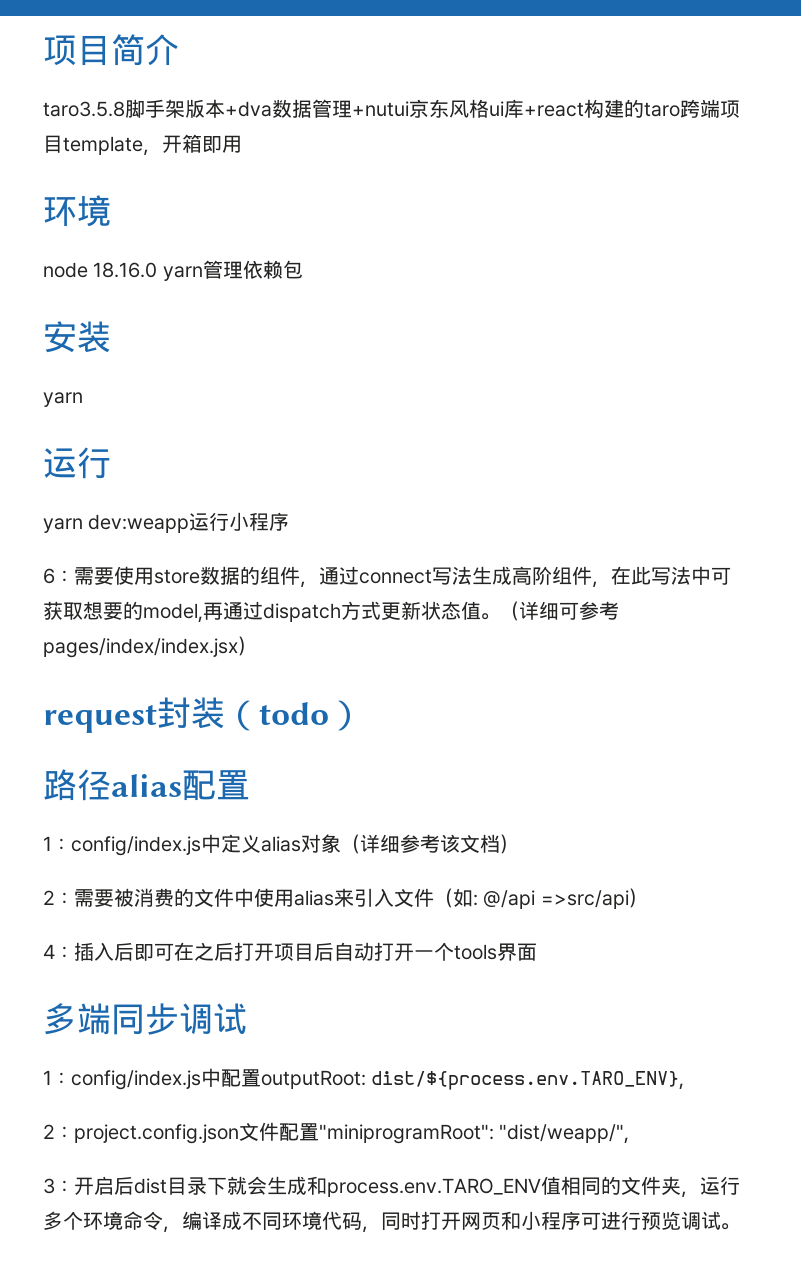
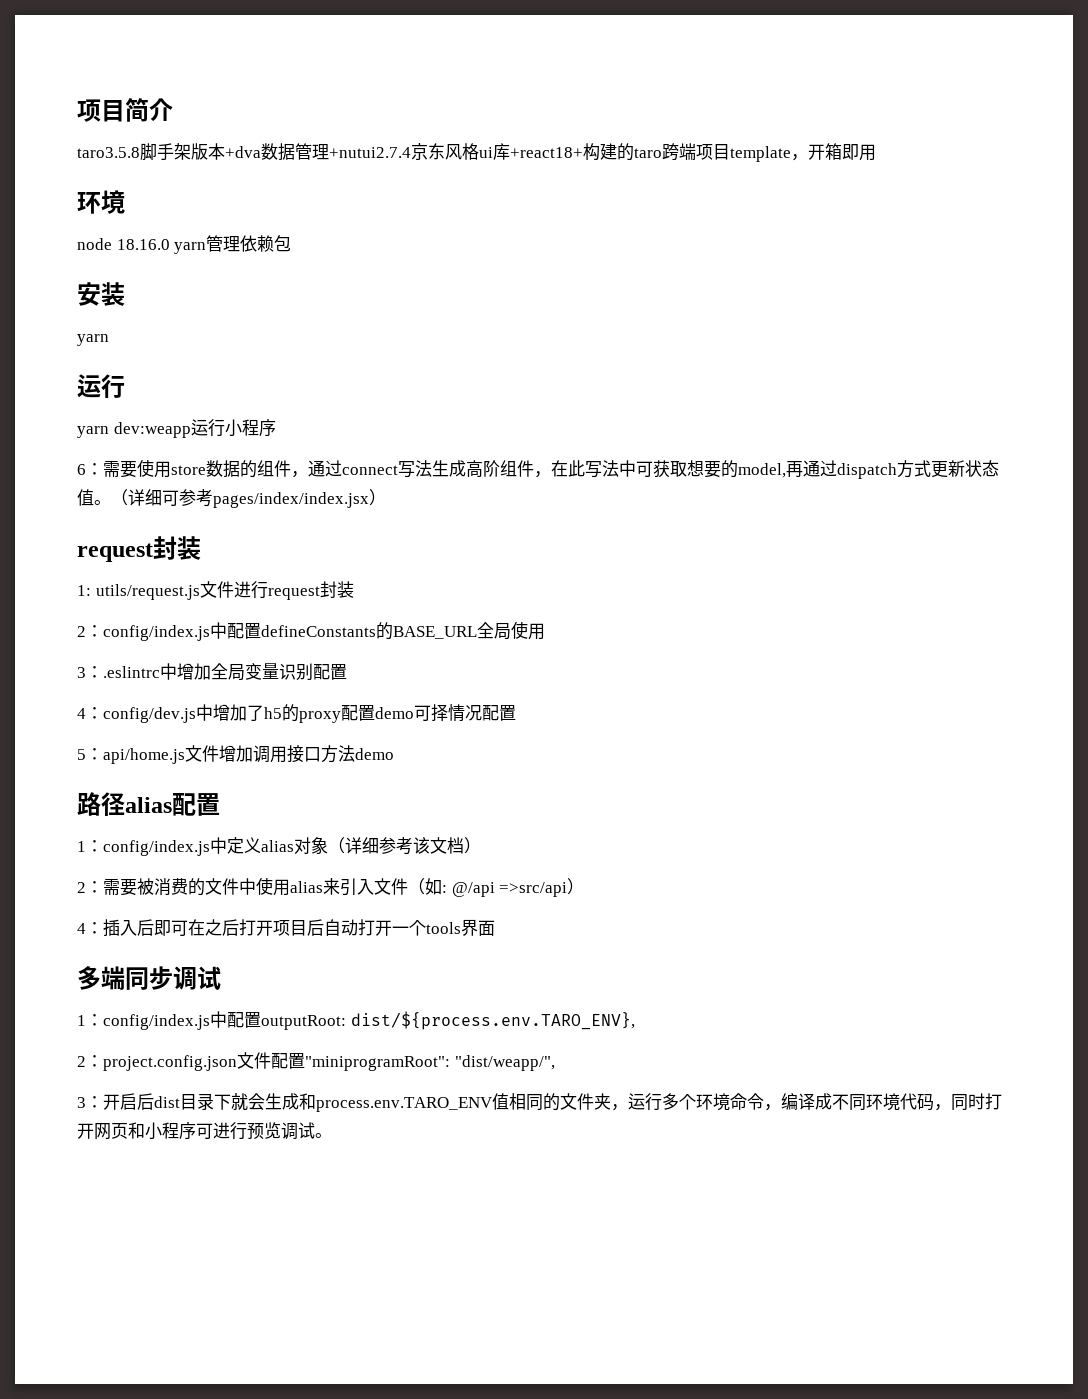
- taro3.5.8脚手架版本+dva数据管理+nutui京东风格ui库+react构建的taro跨端项目template，开箱即用
+ taro3.5.8脚手架版本+dva数据管理+nutui2.7.4京东风格ui库+react18+构建的taro跨端项目template，开箱即用
  （详细可参考pages/index/index.jsx）
- request封装（todo）
+ request封装
+ 1: utils/request.js文件进行request封装
+ 2：config/index.js中配置defineConstants的BASE_URL全局使用
+ 3：.eslintrc中增加全局变量识别配置
+ 4：config/dev.js中增加了h5的proxy配置demo可择情况配置
+ 5：api/home.js文件增加调用接口方法demo

